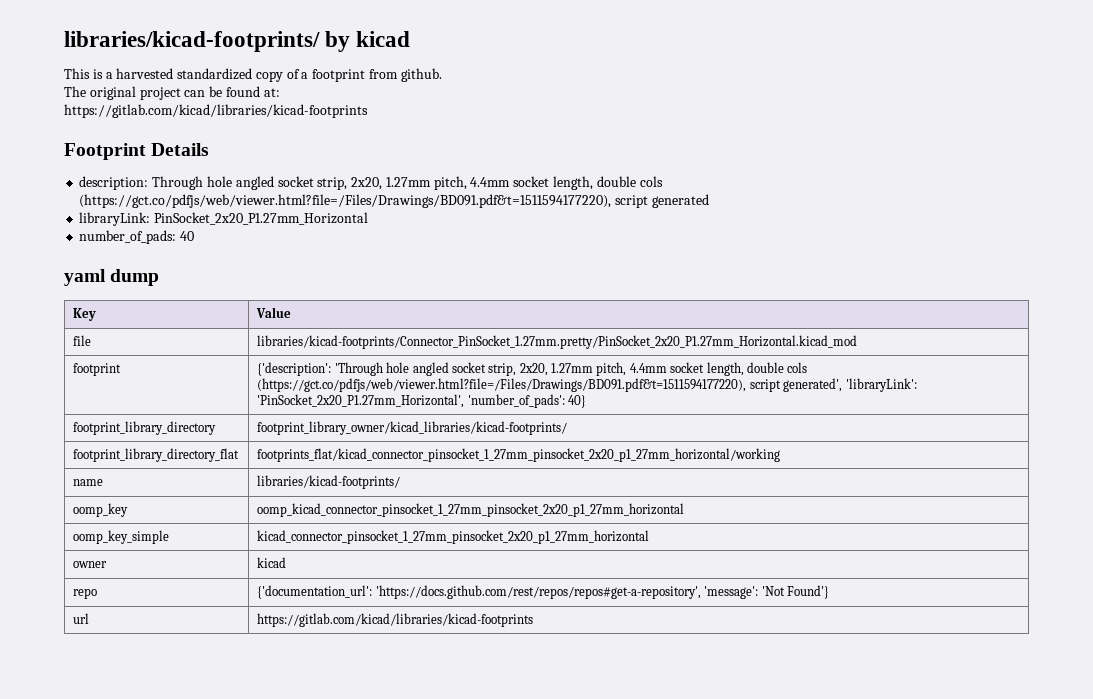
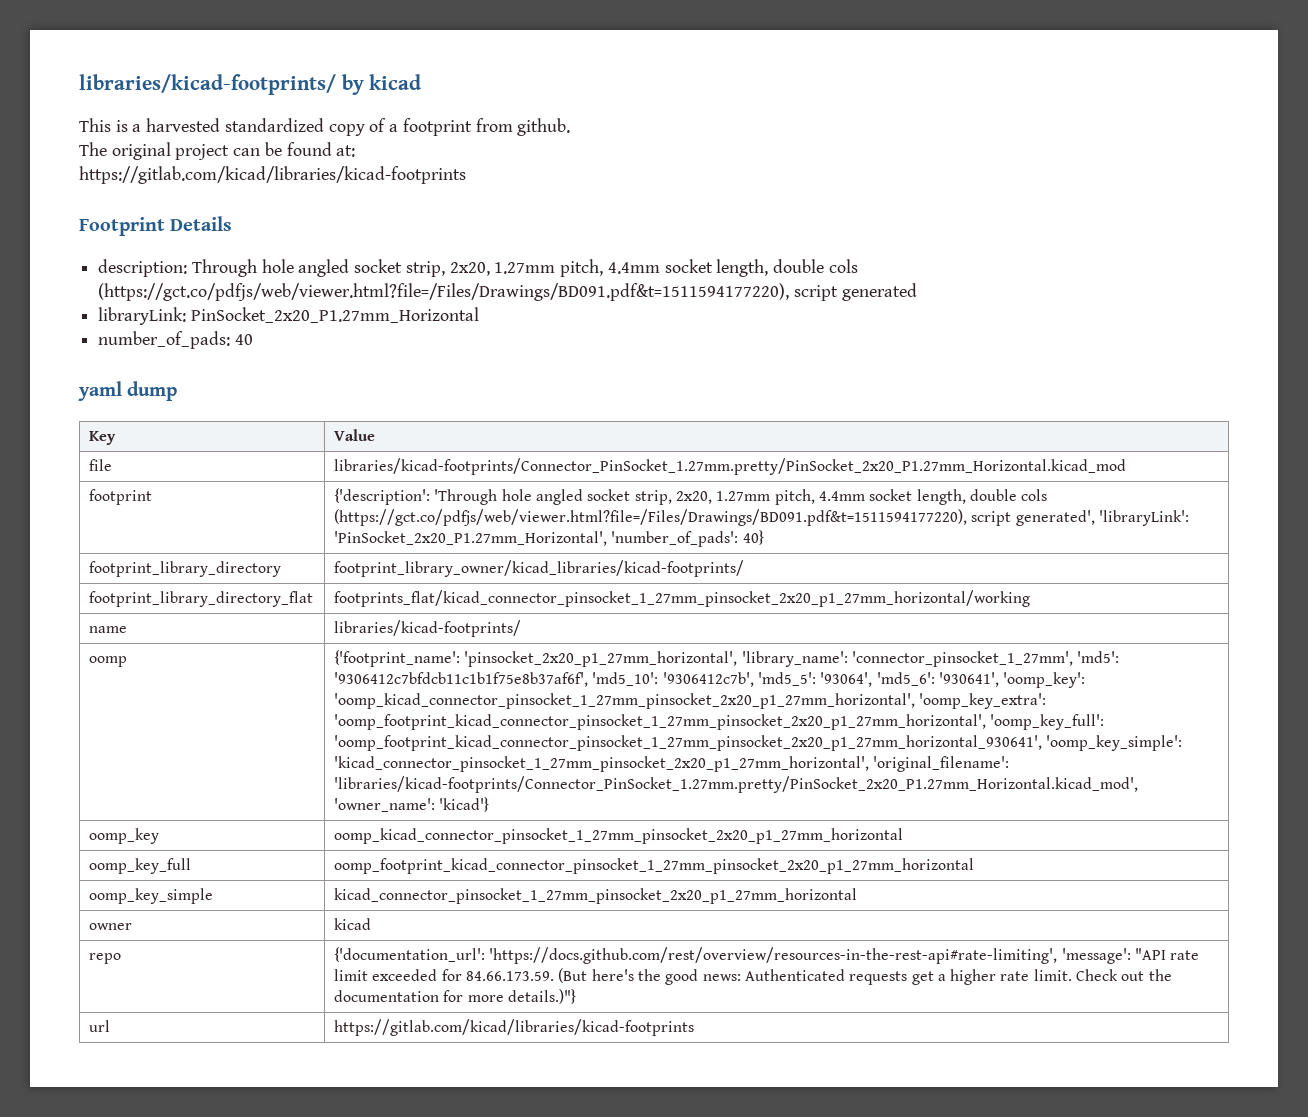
+ oomp | {'footprint_name': 'pinsocket_2x20_p1_27mm_horizontal', 'library_name': 'connector_pinsocket_1_27mm', 'md5': '9306412c7bfdcb11c1b1f75e8b37af6f', 'md5_10': '9306412c7b', 'md5_5': '93064', 'md5_6': '930641', 'oomp_key': 'oomp_kicad_connector_pinsocket_1_27mm_pinsocket_2x20_p1_27mm_horizontal', 'oomp_key_extra': 'oomp_footprint_kicad_connector_pinsocket_1_27mm_pinsocket_2x20_p1_27mm_horizontal', 'oomp_key_full': 'oomp_footprint_kicad_connector_pinsocket_1_27mm_pinsocket_2x20_p1_27mm_horizontal_930641', 'oomp_key_simple': 'kicad_connector_pinsocket_1_27mm_pinsocket_2x20_p1_27mm_horizontal', 'original_filename': 'libraries/kicad-footprints/Connector_PinSocket_1.27mm.pretty/PinSocket_2x20_P1.27mm_Horizontal.kicad_mod', 'owner_name': 'kicad'}
+ oomp_key_full | oomp_footprint_kicad_connector_pinsocket_1_27mm_pinsocket_2x20_p1_27mm_horizontal
- repo | {'documentation_url': 'https://docs.github.com/rest/repos/repos#get-a-repository', 'message': 'Not Found'}
+ repo | {'documentation_url': 'https://docs.github.com/rest/overview/resources-in-the-rest-api#rate-limiting', 'message': "API rate limit exceeded for 84.66.173.59. (But here's the good news: Authenticated requests get a higher rate limit. Check out the documentation for more details.)"}

